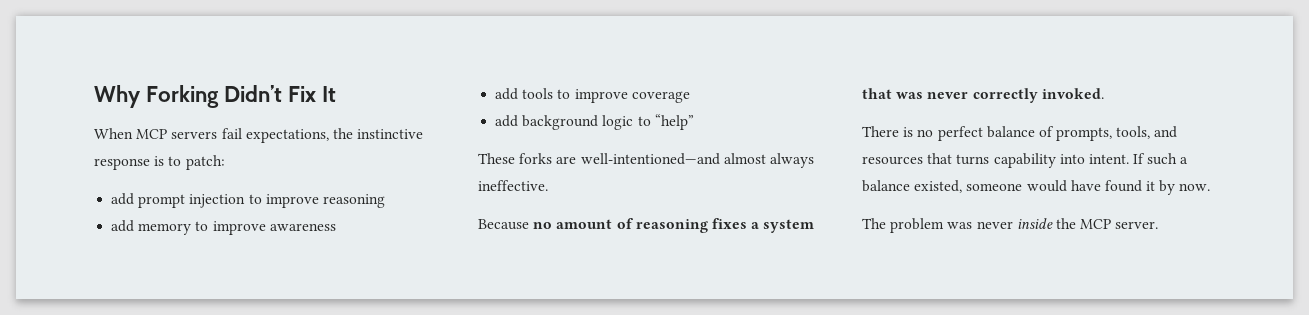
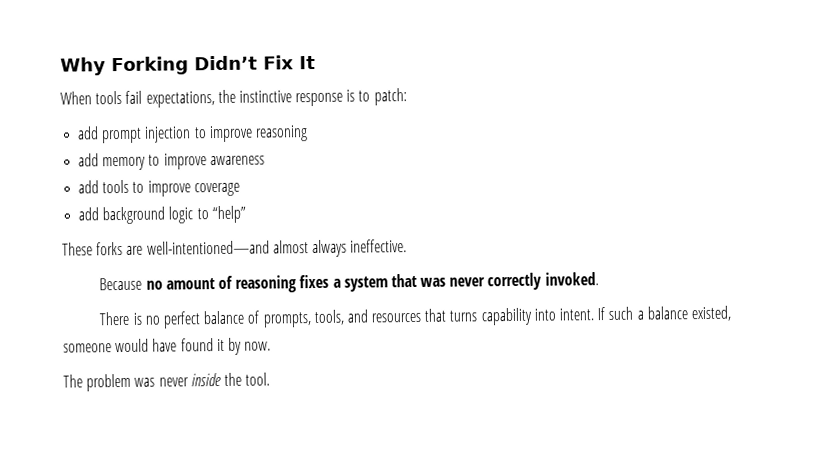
- When MCP servers fail expectations, the instinctive response is to patch:
+ When tools fail expectations, the instinctive response is to patch:
- The problem was never inside the MCP server.
+ The problem was never inside the tool.

